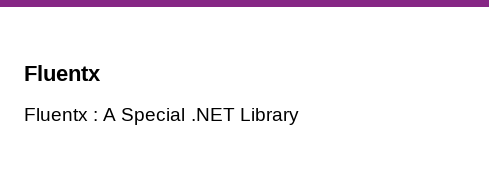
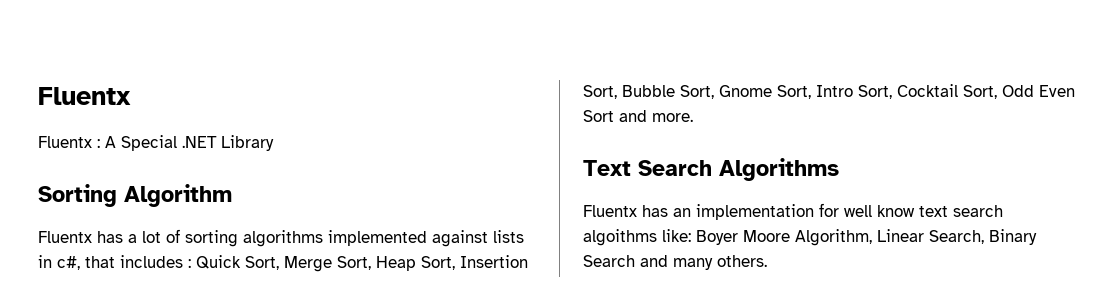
+ Sorting Algorithm
+ Fluentx has a lot of sorting algorithms implemented against lists in c#, that includes : Quick Sort, Merge Sort, Heap Sort, Insertion Sort, Bubble Sort, Gnome Sort, Intro Sort, Cocktail Sort, Odd Even Sort and more.
+ Text Search Algorithms
+ Fluentx has an implementation for well know text search algoithms like: Boyer Moore Algorithm, Linear Search, Binary Search and many others.

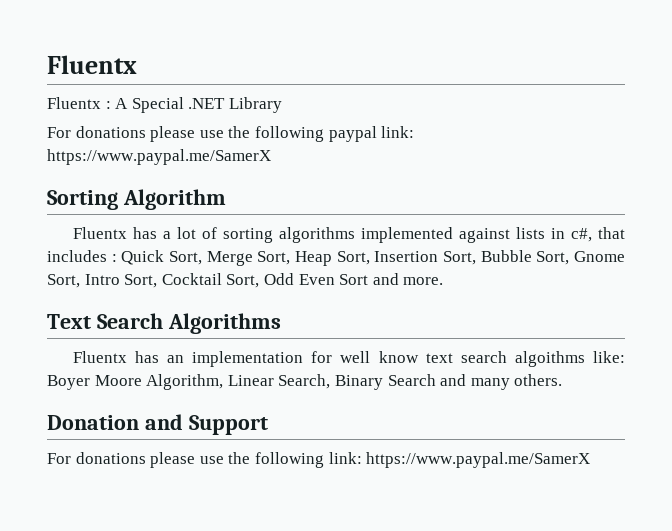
+ For donations please use the following paypal link: https://www.paypal.me/SamerX
+ Donation and Support
+ For donations please use the following link: https://www.paypal.me/SamerX

